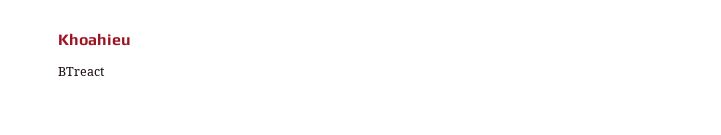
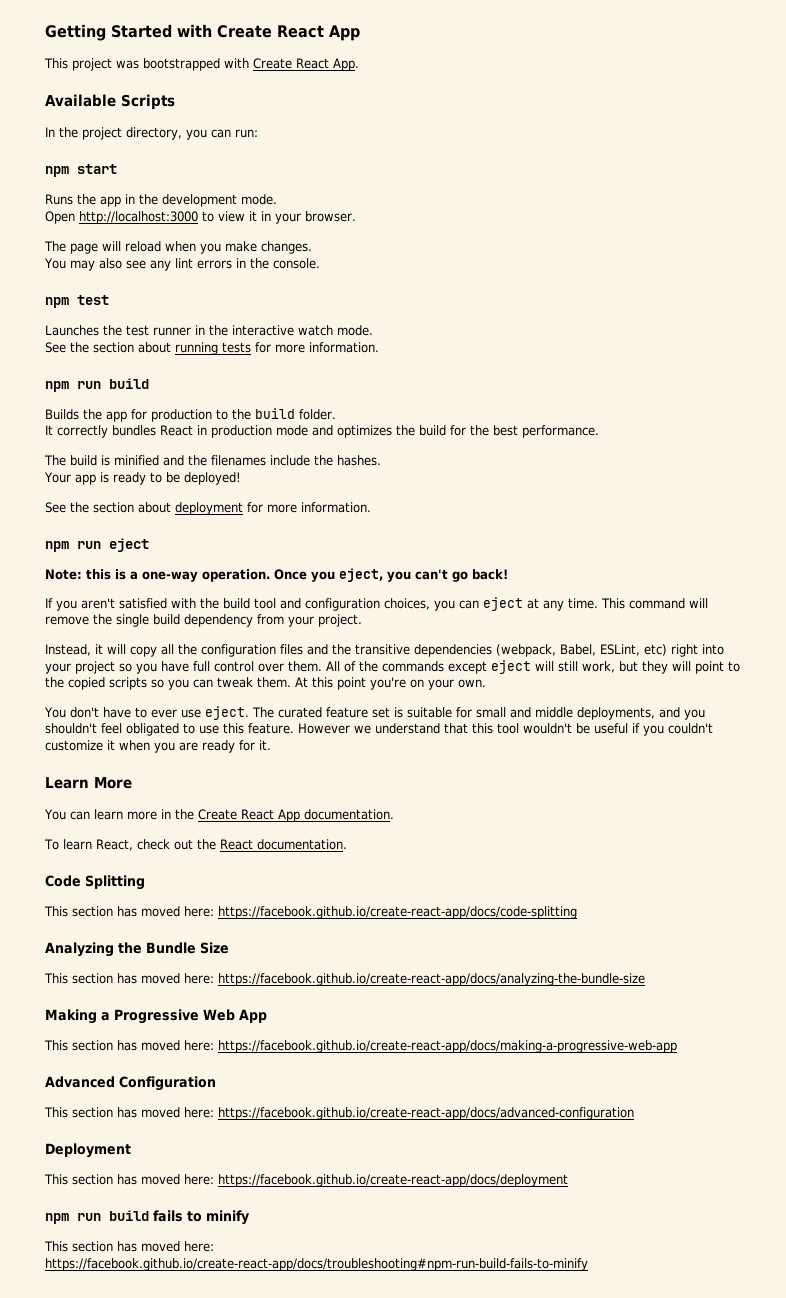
- Khoahieu
- BTreact
+ Getting Started with Create React App
+ This project was bootstrapped with Create React App.
+ Available Scripts
+ In the project directory, you can run:
+ npm start
+ Runs the app in the development mode.
+ Open http://localhost:3000 to view it in your browser.
+ The page will reload when you make changes.
+ You may also see any lint errors in the console.
+ npm test
+ Launches the test runner in the interactive watch mode.
+ See the section about running tests for more information.
+ npm run build
+ Builds the app for production to the build folder.
+ It correctly bundles React in production mode and optimizes the build for the best performance.
+ The build is minified and the filenames include the hashes.
+ Your app is ready to be deployed!
+ See the section about deployment for more information.
+ npm run eject
+ Note: this is a one-way operation. Once you eject, you can't go back!
+ If you aren't satisfied with the build tool and configuration choices, you can eject at any time. This command will remove the single build dependency from your project.
+ Instead, it will copy all the configuration files and the transitive dependencies (webpack, Babel, ESLint, etc) right into your project so you have full control over them. All of the commands except eject will still work, but they will point to the copied scripts so you can tweak them. At this point you're on your own.
+ You don't have to ever use eject. The curated feature set is suitable for small and middle deployments, and you shouldn't feel obligated to use this feature. However we understand that this tool wouldn't be useful if you couldn't customize it when you are ready for it.
+ Learn More
+ You can learn more in the Create React App documentation.
+ To learn React, check out the React documentation.
+ Code Splitting
+ This section has moved here: https://facebook.github.io/create-react-app/docs/code-splitting
+ Analyzing the Bundle Size
+ This section has moved here: https://facebook.github.io/create-react-app/docs/analyzing-the-bundle-size
+ Making a Progressive Web App
+ This section has moved here: https://facebook.github.io/create-react-app/docs/making-a-progressive-web-app
+ Advanced Configuration
+ This section has moved here: https://facebook.github.io/create-react-app/docs/advanced-configuration
+ Deployment
+ This section has moved here: https://facebook.github.io/create-react-app/docs/deployment
+ npm run build fails to minify
+ This section has moved here: https://facebook.github.io/create-react-app/docs/troubleshooting#npm-run-build-fails-to-minify

